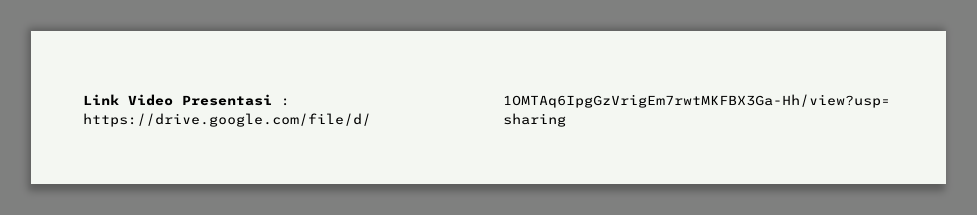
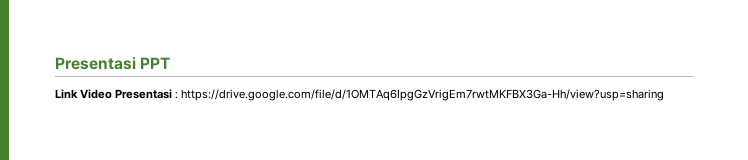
+ Presentasi PPT

